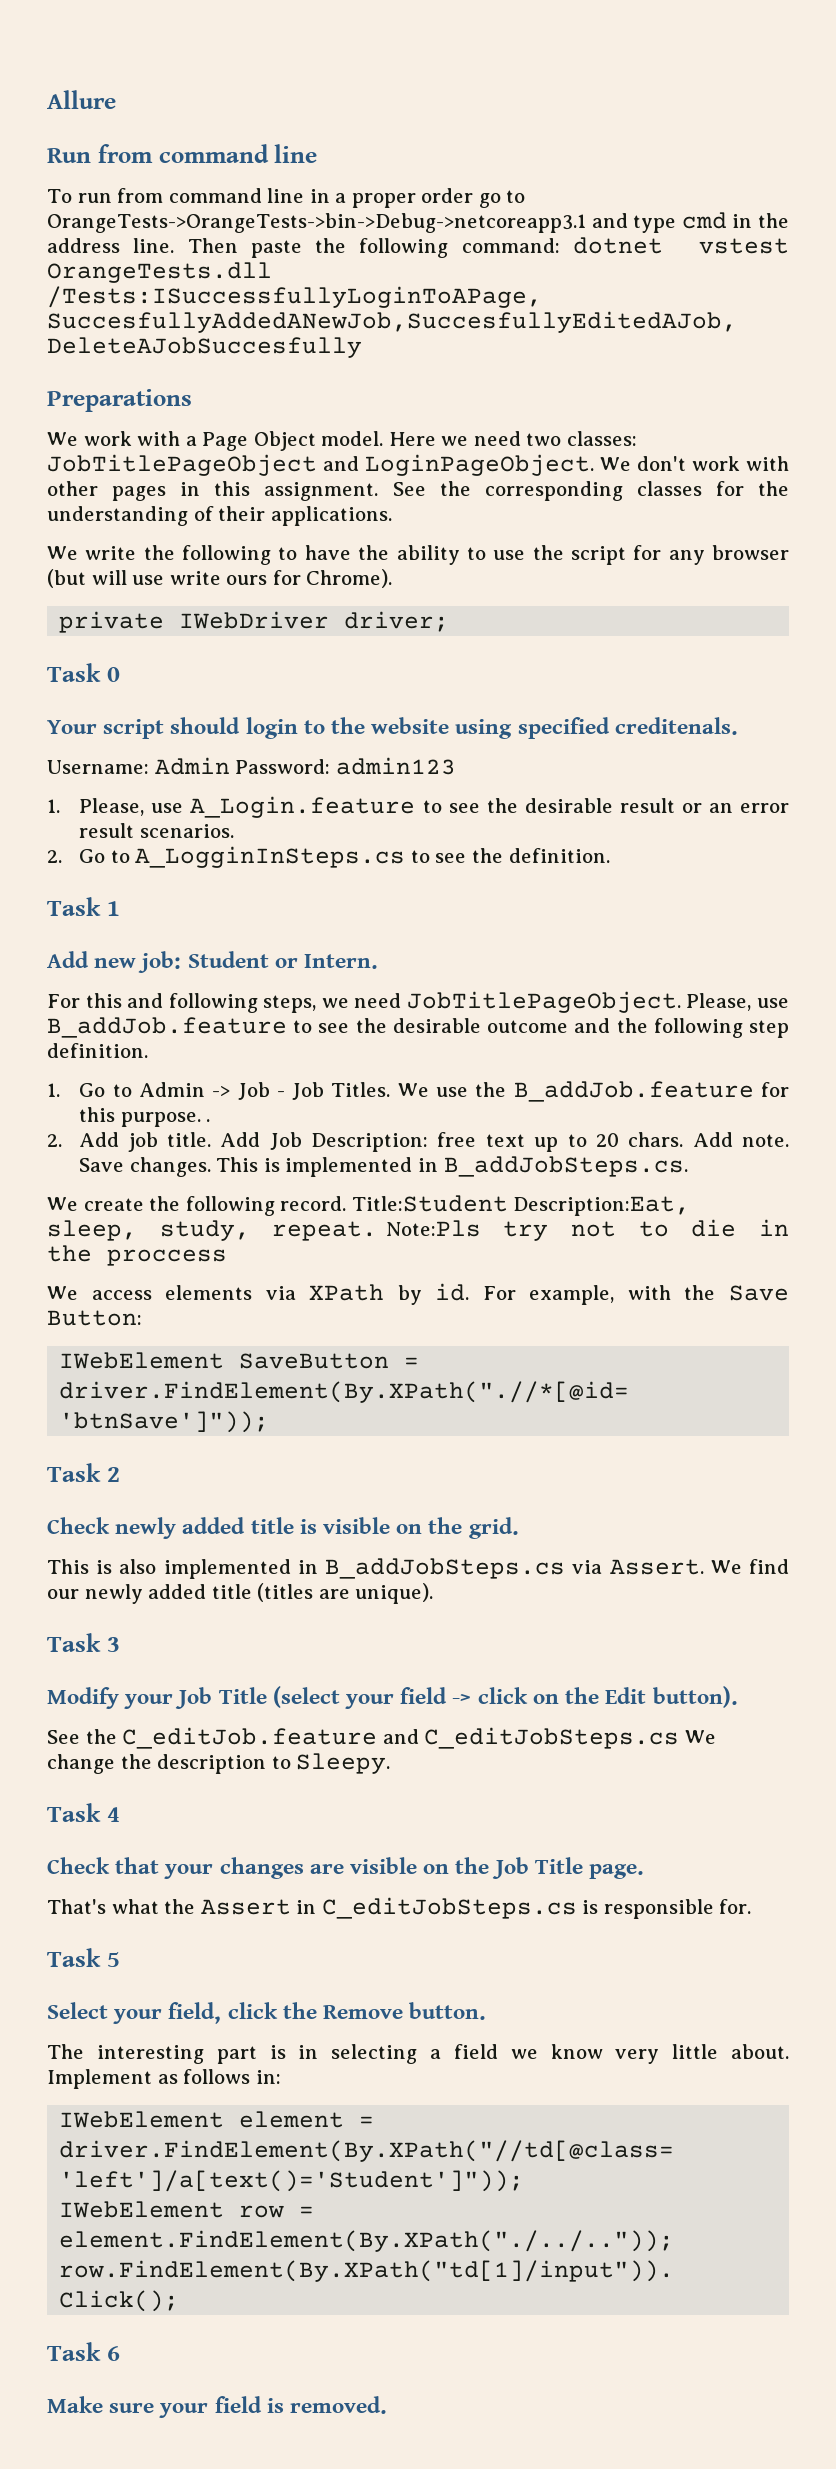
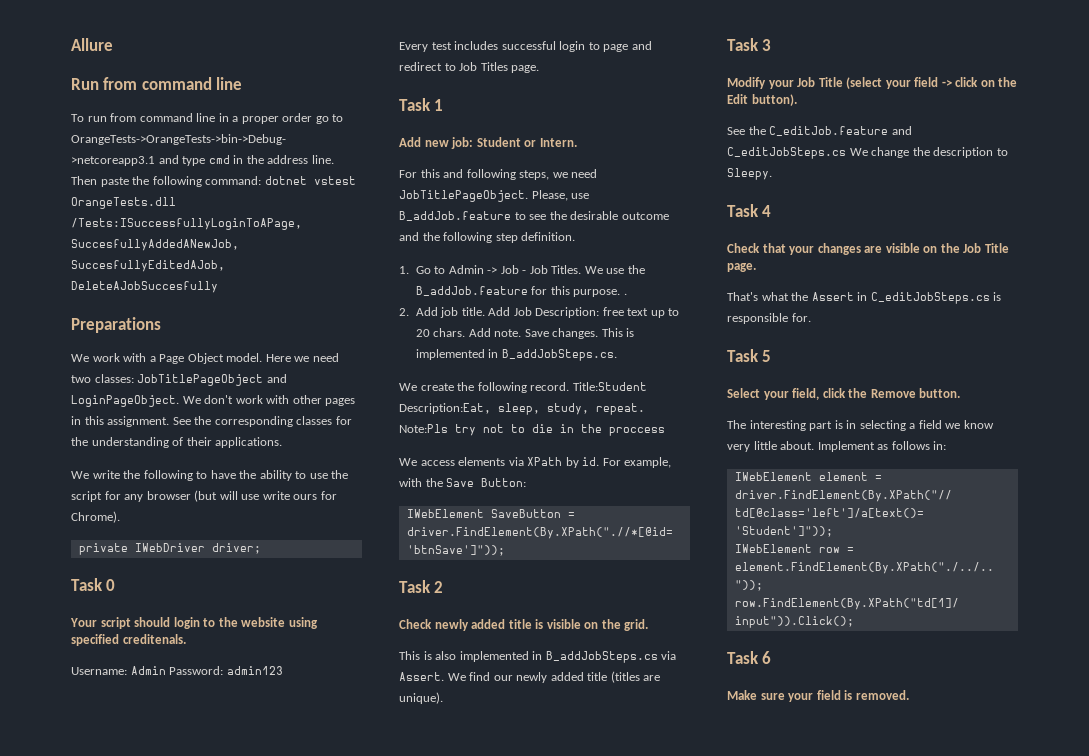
- 1. Please, use A_Login.feature to see the desirable result or an error result scenarios.
- 2. Go to A_LogginInSteps.cs to see the definition.
+ Every test includes successful login to page and redirect to Job Titles page.

